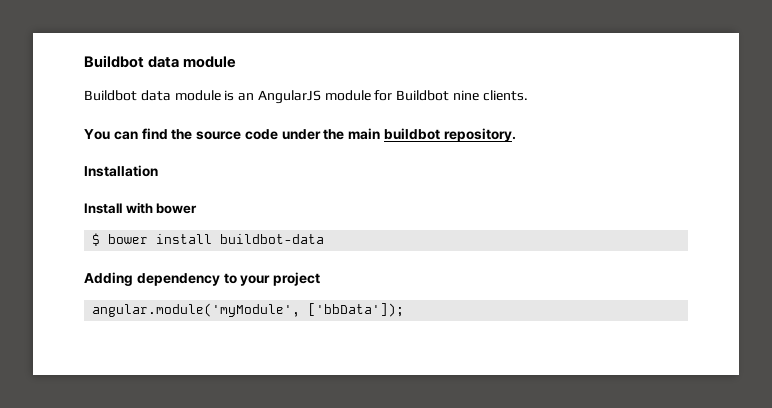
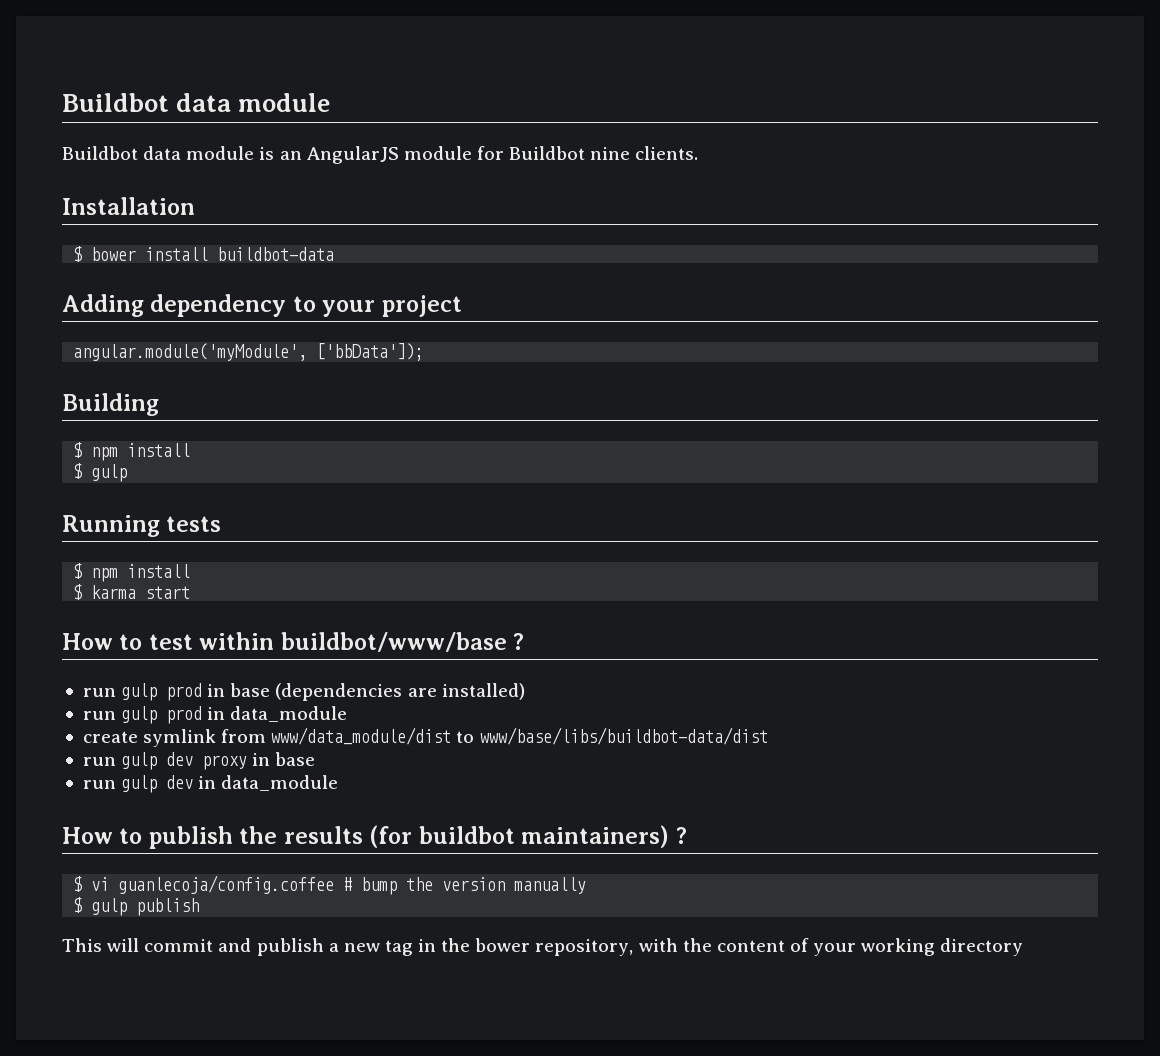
- You can find the source code under the main buildbot repository.
  Installation
- Install with bower
+ Building
+ $ npm install
+ $ gulp
+ Running tests
+ $ npm install
+ $ karma start
+ How to test within buildbot/www/base ?
+ run gulp prod in base (dependencies are installed)
+ run gulp prod in data_module
+ create symlink from www/data_module/dist to www/base/libs/buildbot-data/dist
+ run gulp dev proxy in base
+ run gulp dev in data_module
+ How to publish the results (for buildbot maintainers) ?
+ $ vi guanlecoja/config.coffee # bump the version manually
+ $ gulp publish
+ This will commit and publish a new tag in the bower repository, with the content of your working directory

